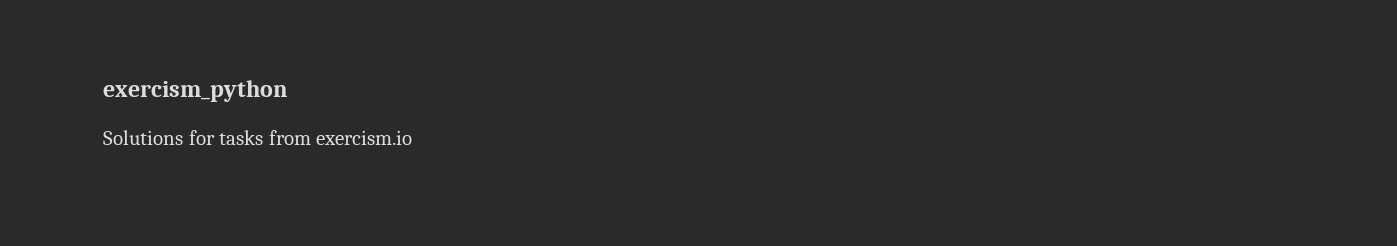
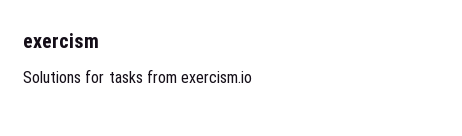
- exercism_python
+ exercism

